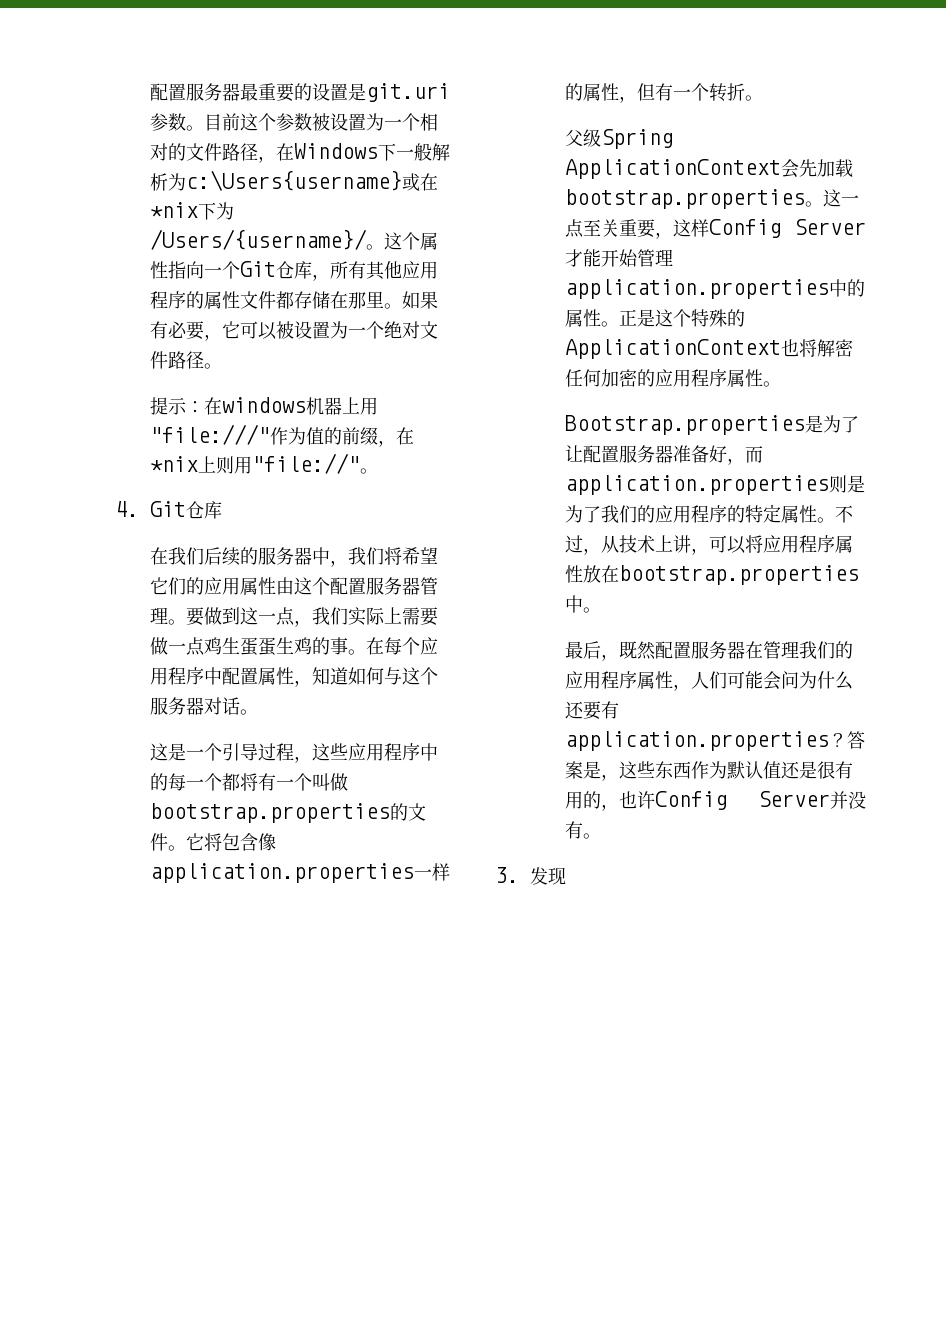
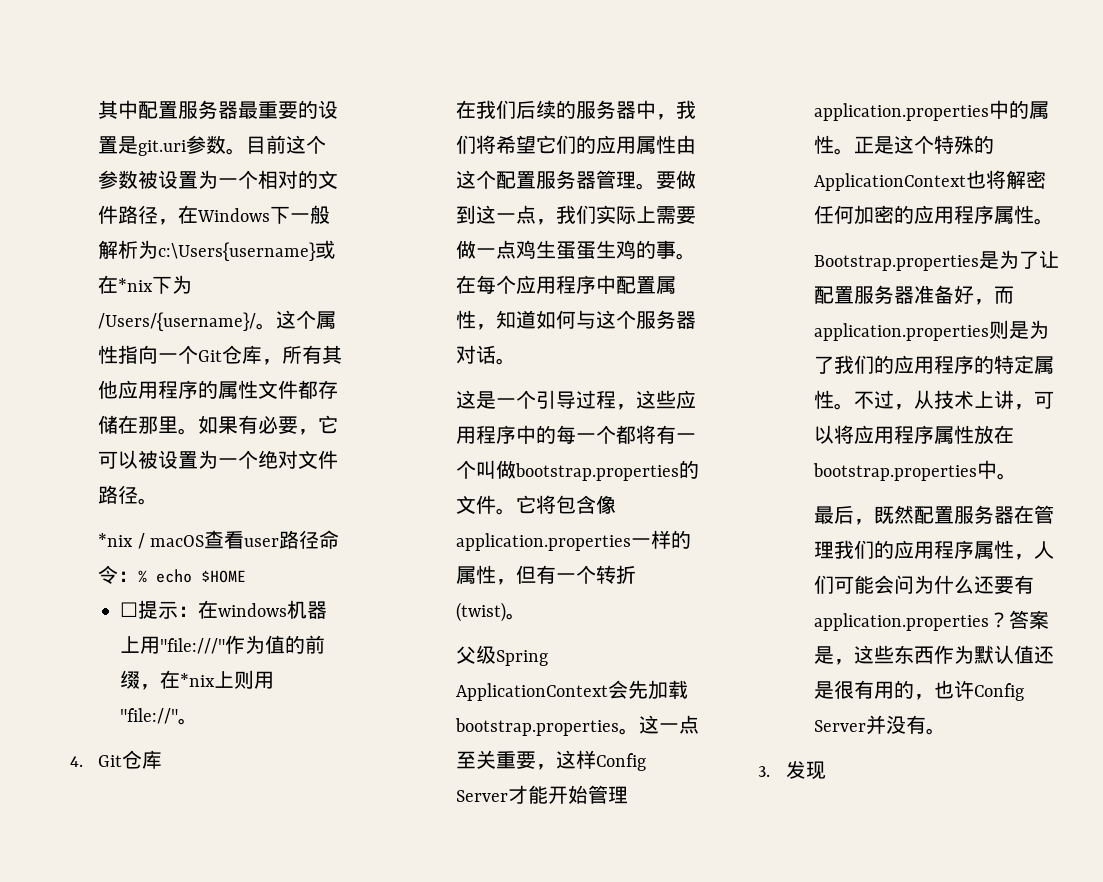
- 配置服务器最重要的设置是git.uri参数。
+ 其中配置服务器最重要的设置是git.uri参数。
- 提示：在windows机器上用"file:///"作为值的前缀，在*nix上则用"file://"。
+ *nix / macOS查看user路径命令：% echo $HOME
+ ☐提示：在windows机器上用"file:///"作为值的前缀，在*nix上则用"file://"。
- 它将包含像application.properties一样的属性，但有一个转折。
+ 它将包含像application.properties一样的属性，但有一个转折(twist)。

